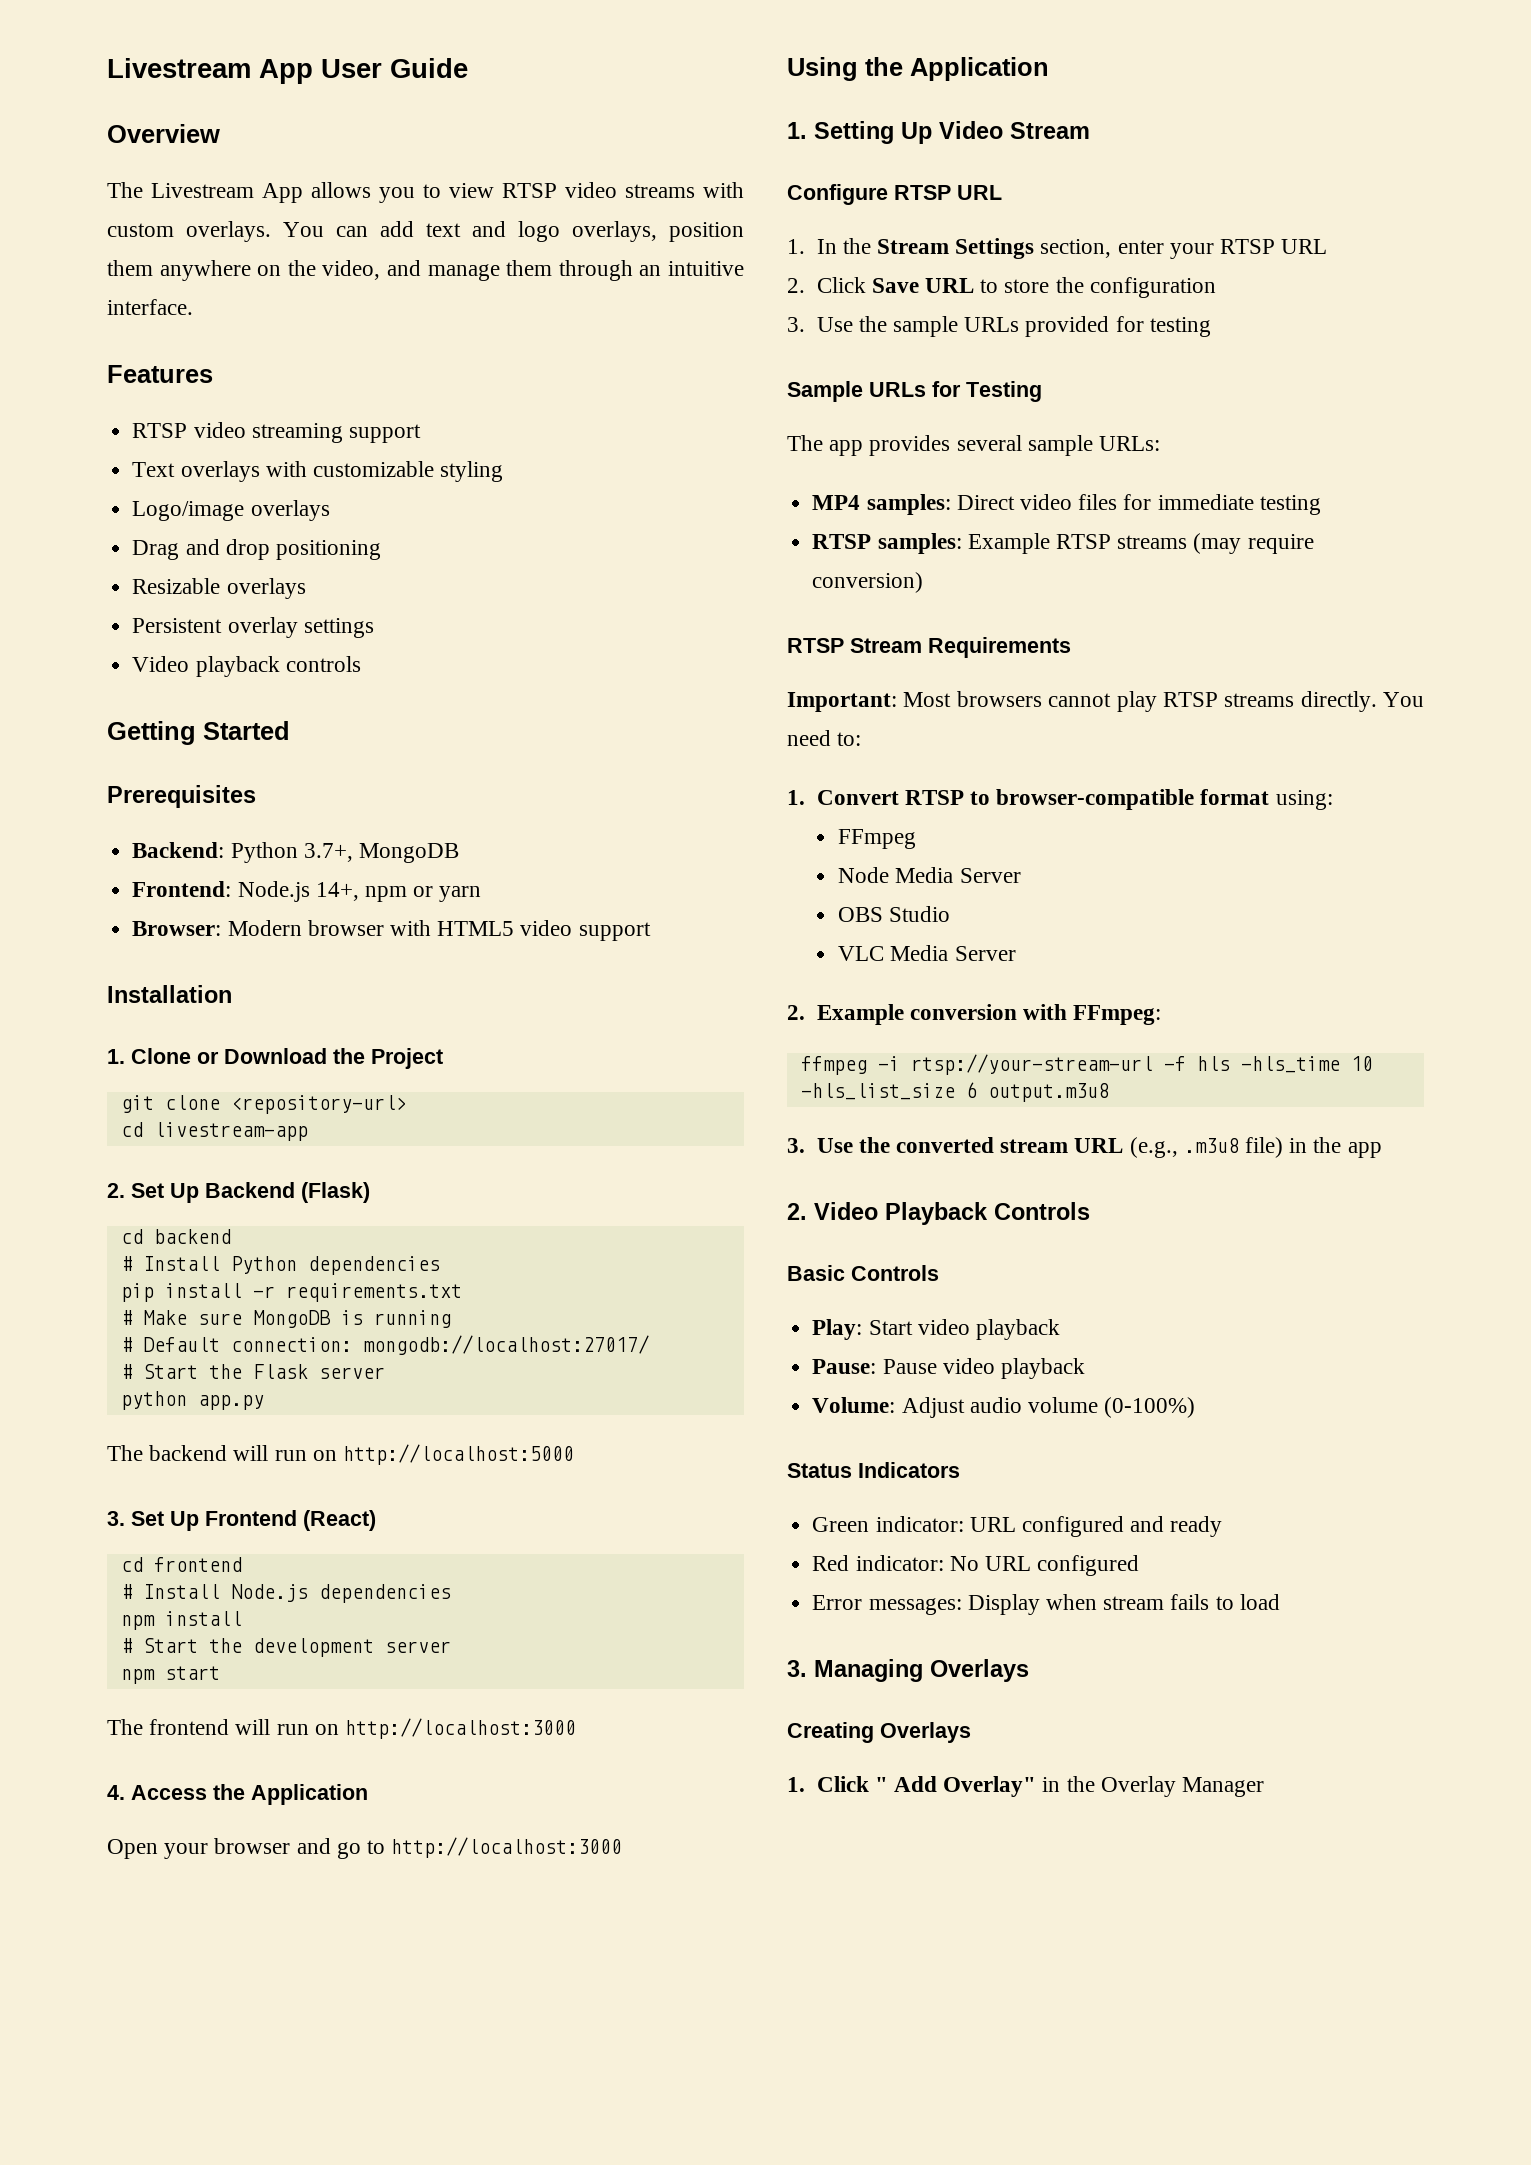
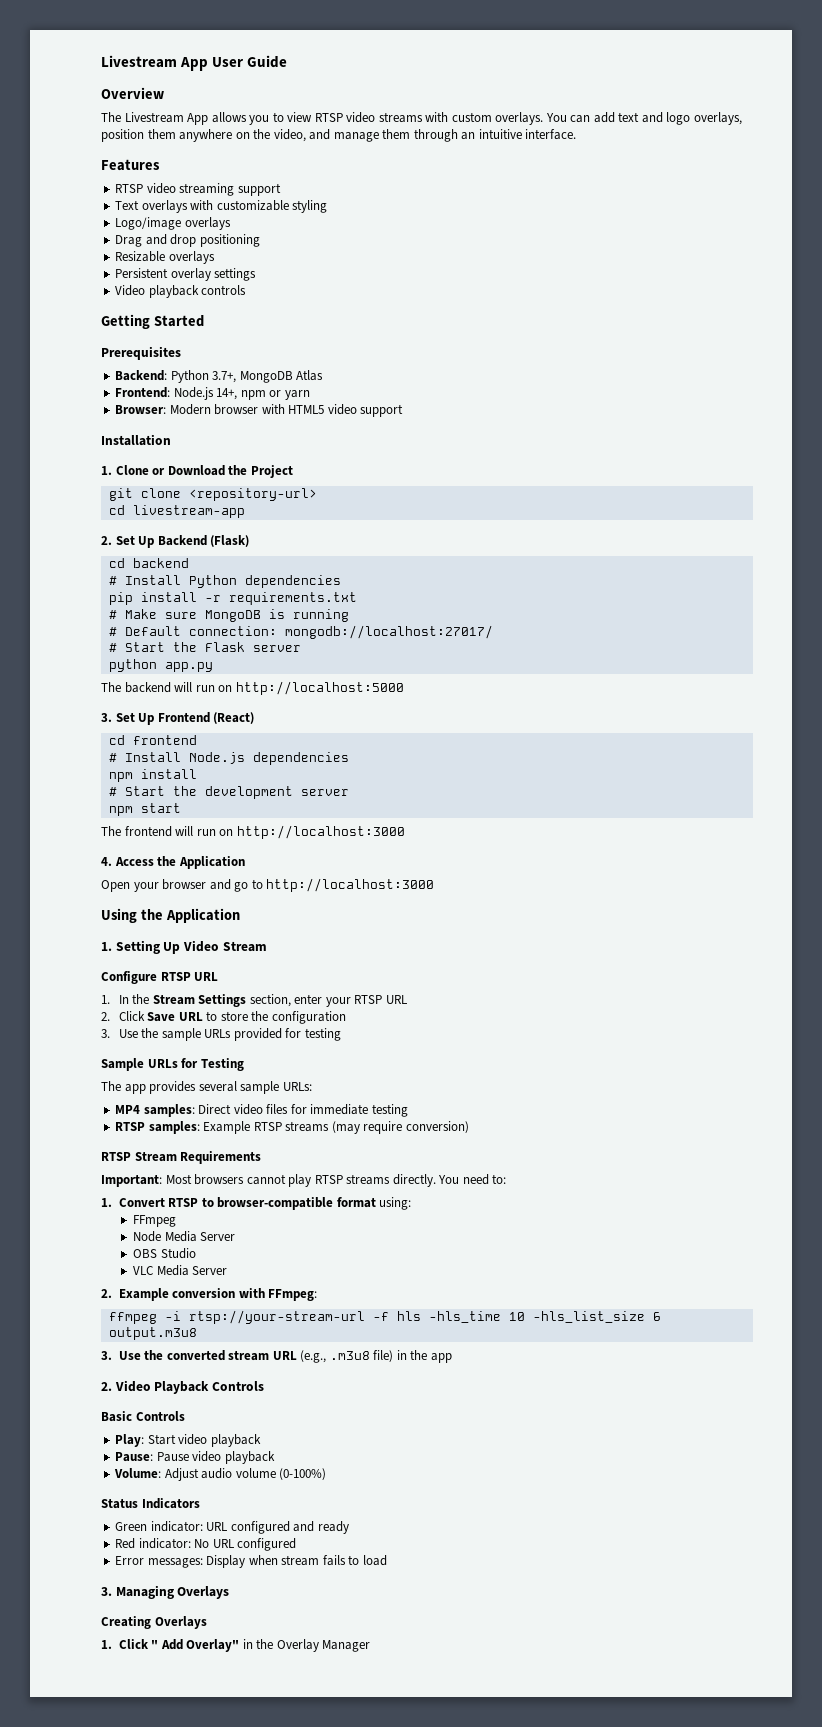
- Backend: Python 3.7+, MongoDB
+ Backend: Python 3.7+, MongoDB Atlas

